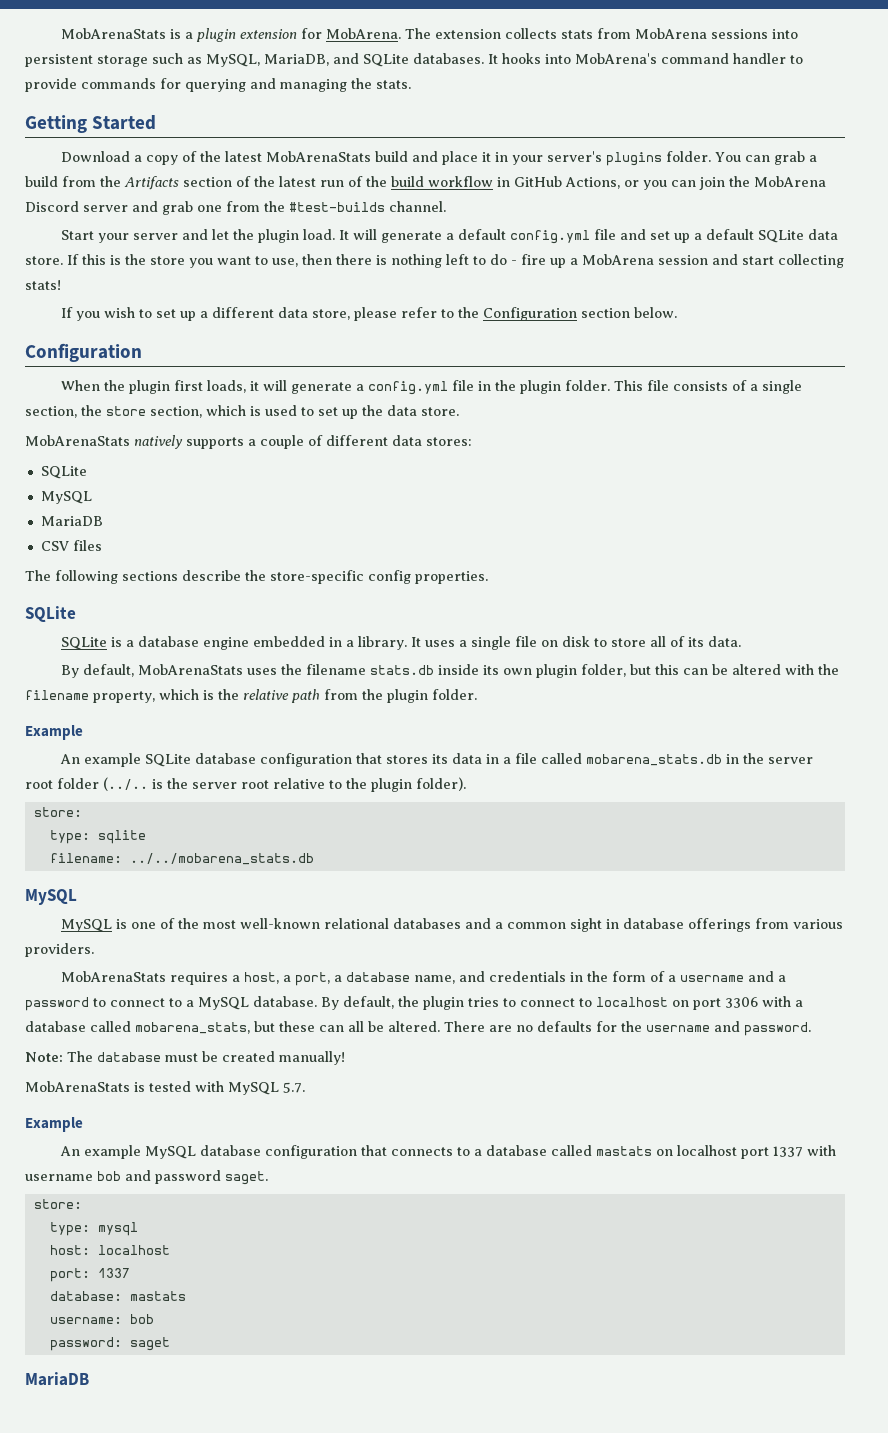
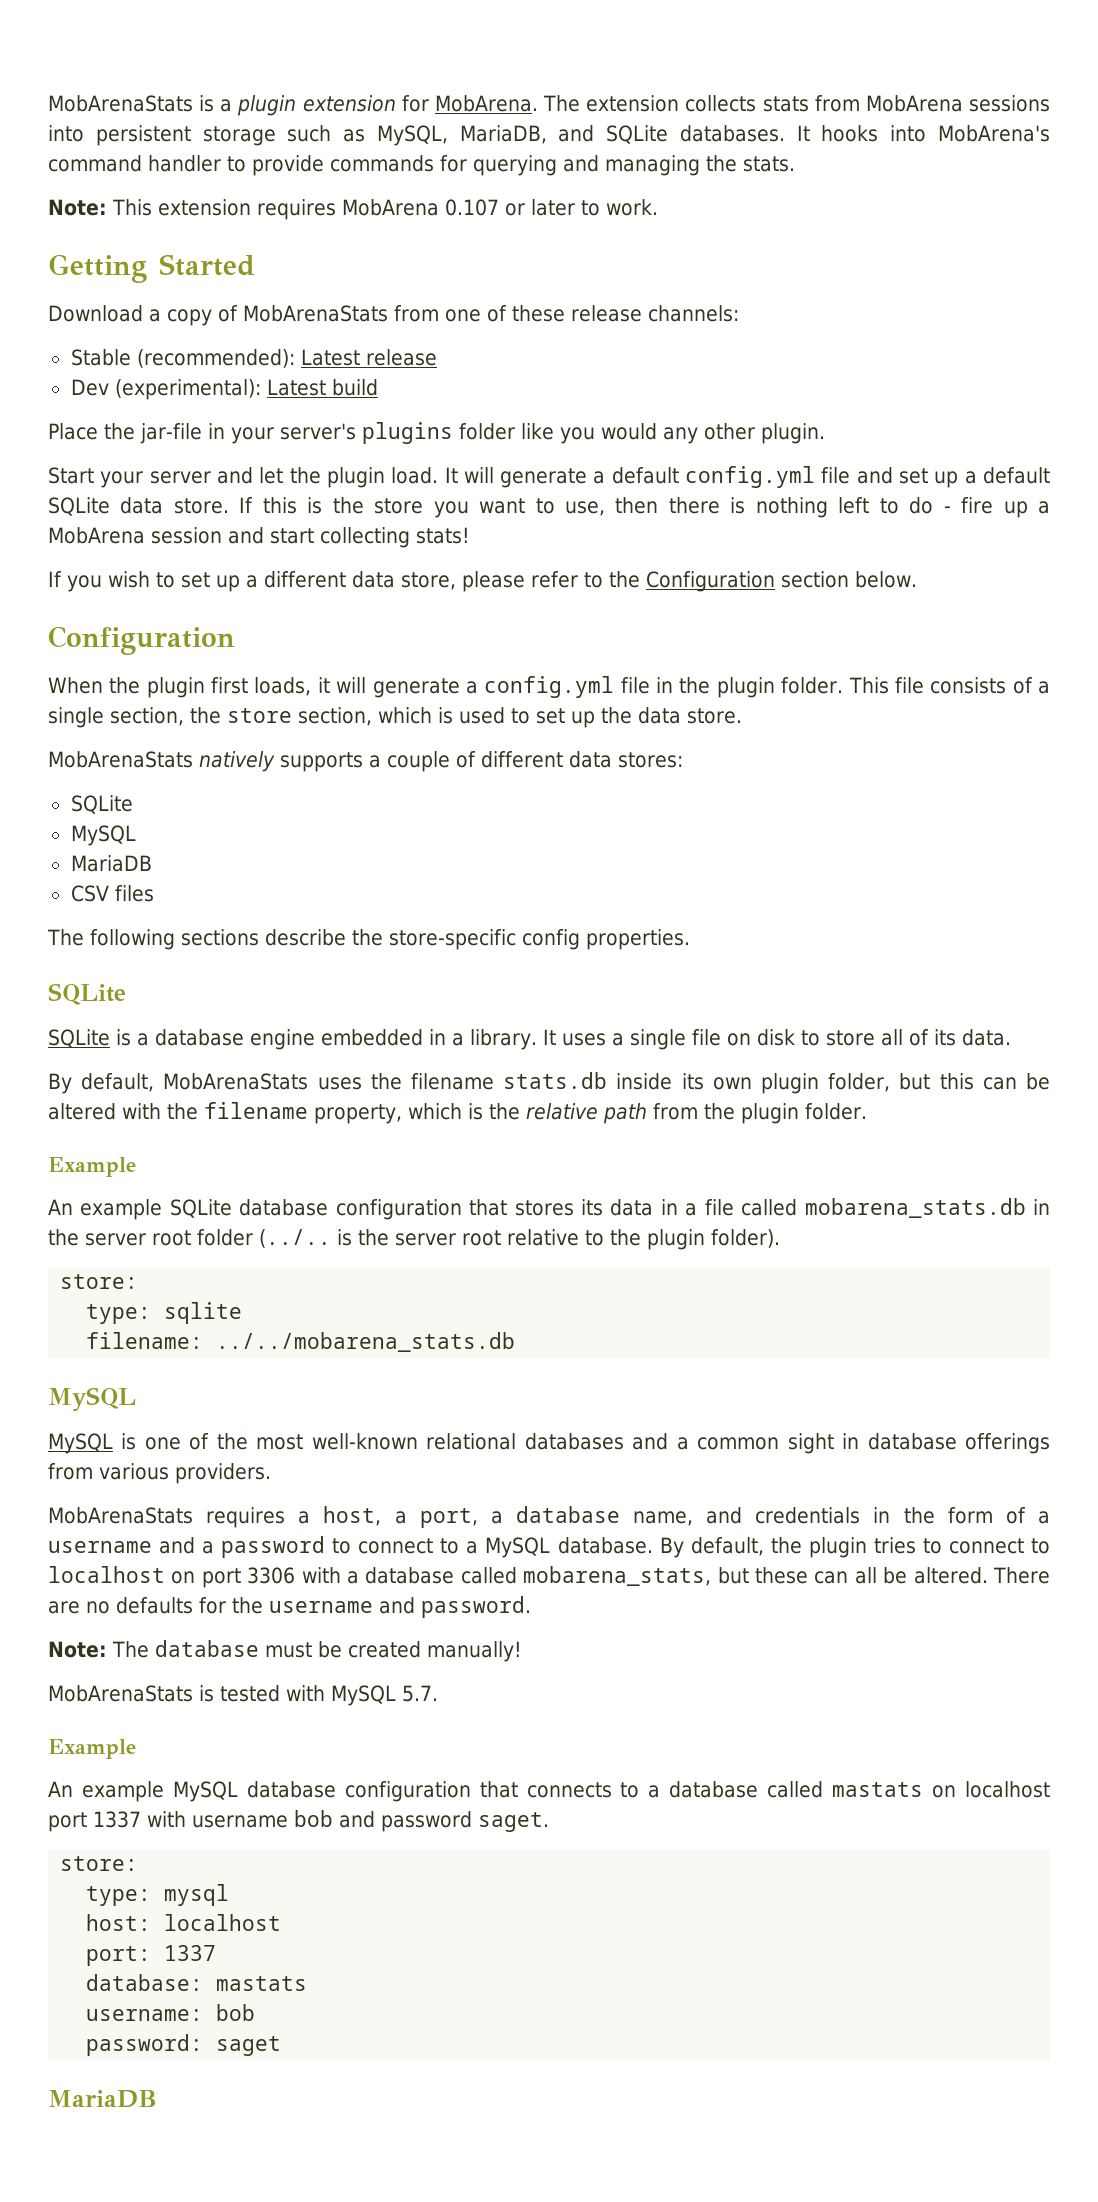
+ Note: This extension requires MobArena 0.107 or later to work.
- Download a copy of the latest MobArenaStats build and place it in your server's plugins folder. You can grab a build from the Artifacts section of the latest run of the build workflow in GitHub Actions, or you can join the MobArena Discord server and grab one from the #test-builds channel.
+ Download a copy of MobArenaStats from one of these release channels:
+ Stable (recommended): Latest release
+ Dev (experimental): Latest build
+ Place the jar-file in your server's plugins folder like you would any other plugin.

